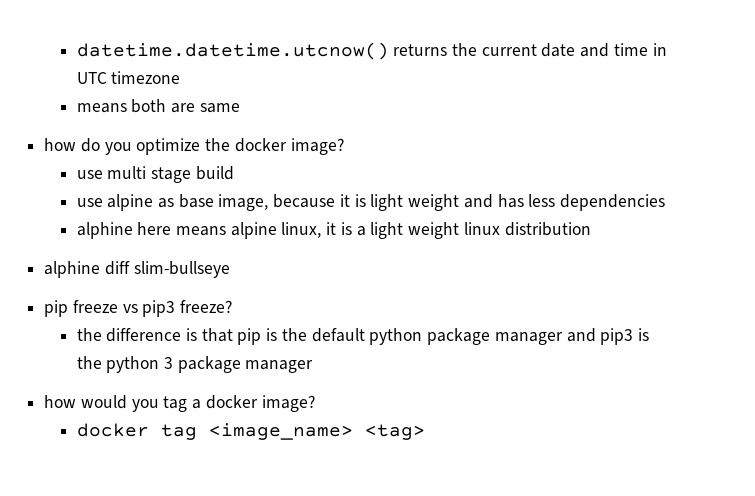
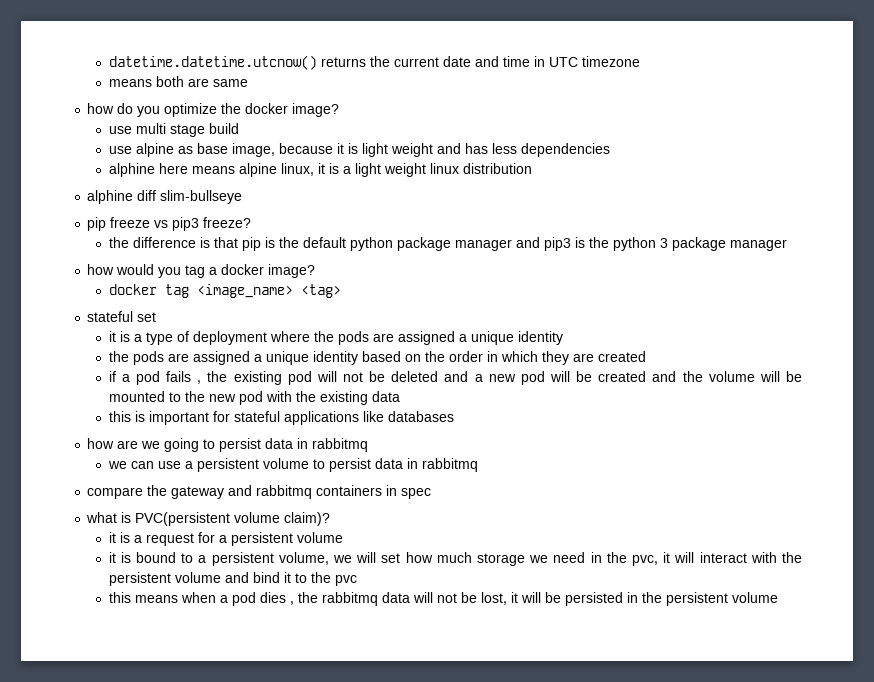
+ stateful set
+ it is a type of deployment where the pods are assigned a unique identity
+ the pods are assigned a unique identity based on the order in which they are created
+ if a pod fails , the existing pod will not be deleted and a new pod will be created and the volume will be mounted to the new pod with the existing data
+ this is important for stateful applications like databases
+ how are we going to persist data in rabbitmq
+ we can use a persistent volume to persist data in rabbitmq
+ compare the gateway and rabbitmq containers in spec
+ what is PVC(persistent volume claim)?
+ it is a request for a persistent volume
+ it is bound to a persistent volume, we will set how much storage we need in the pvc, it will interact with the persistent volume and bind it to the pvc
+ this means when a pod dies , the rabbitmq data will not be lost, it will be persisted in the persistent volume

